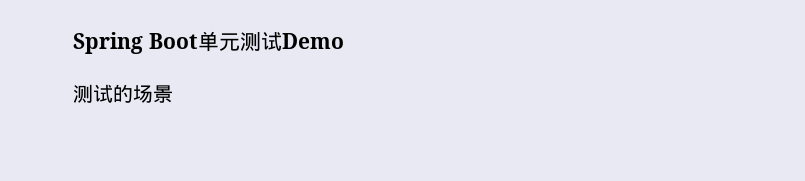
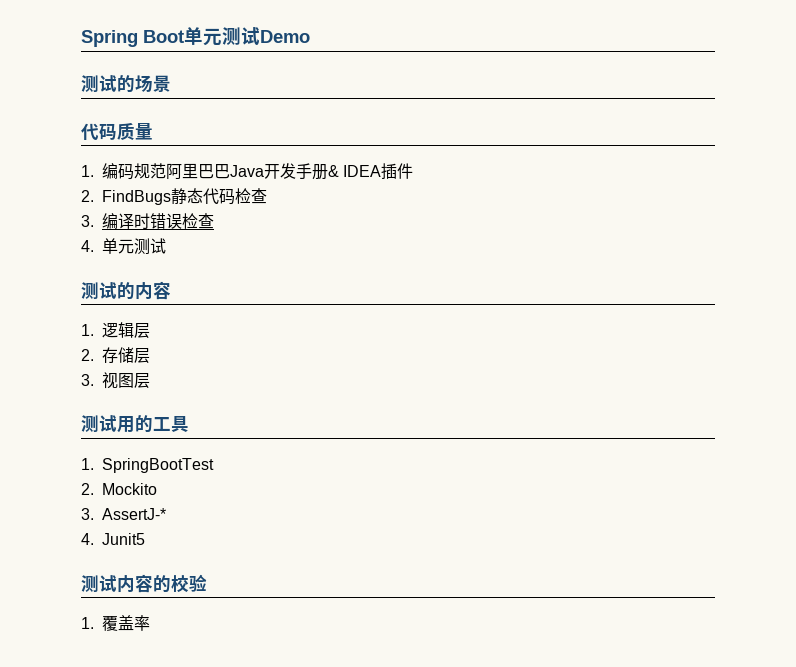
+ 代码质量
+ 1.编码规范阿里巴巴Java开发手册& IDEA插件
+ 2. FindBugs静态代码检查
+ 3.编译时错误检查
+ 4.单元测试
+ 测试的内容
+ 1.逻辑层
+ 2.存储层
+ 3.视图层
+ 测试用的工具
+ 1. SpringBootTest
+ 2. Mockito
+ 3. AssertJ-*
+ 4. Junit5
+ 测试内容的校验
+ 1.覆盖率

